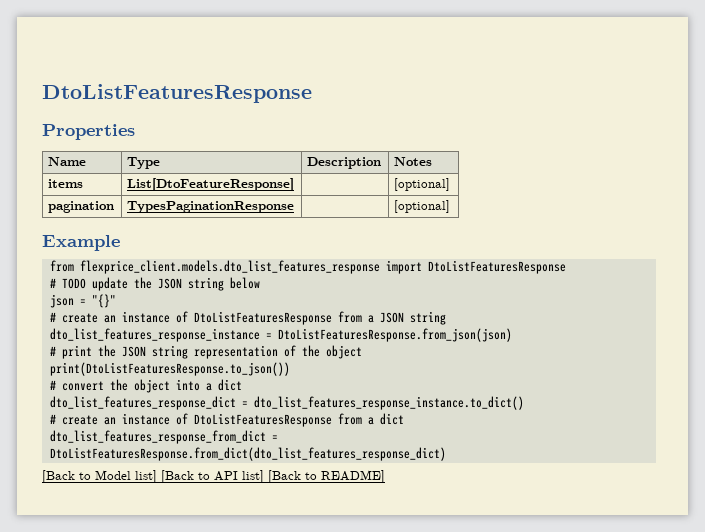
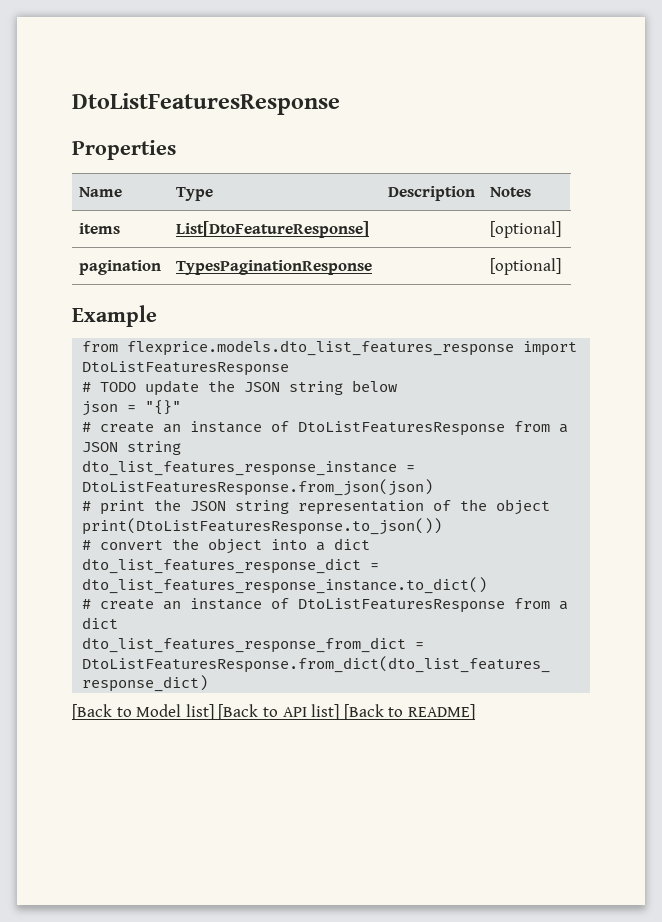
- from flexprice_client.models.dto_list_features_response import DtoListFeaturesResponse
+ from flexprice.models.dto_list_features_response import DtoListFeaturesResponse

